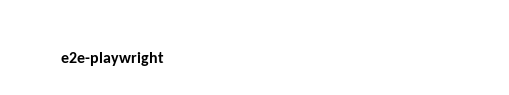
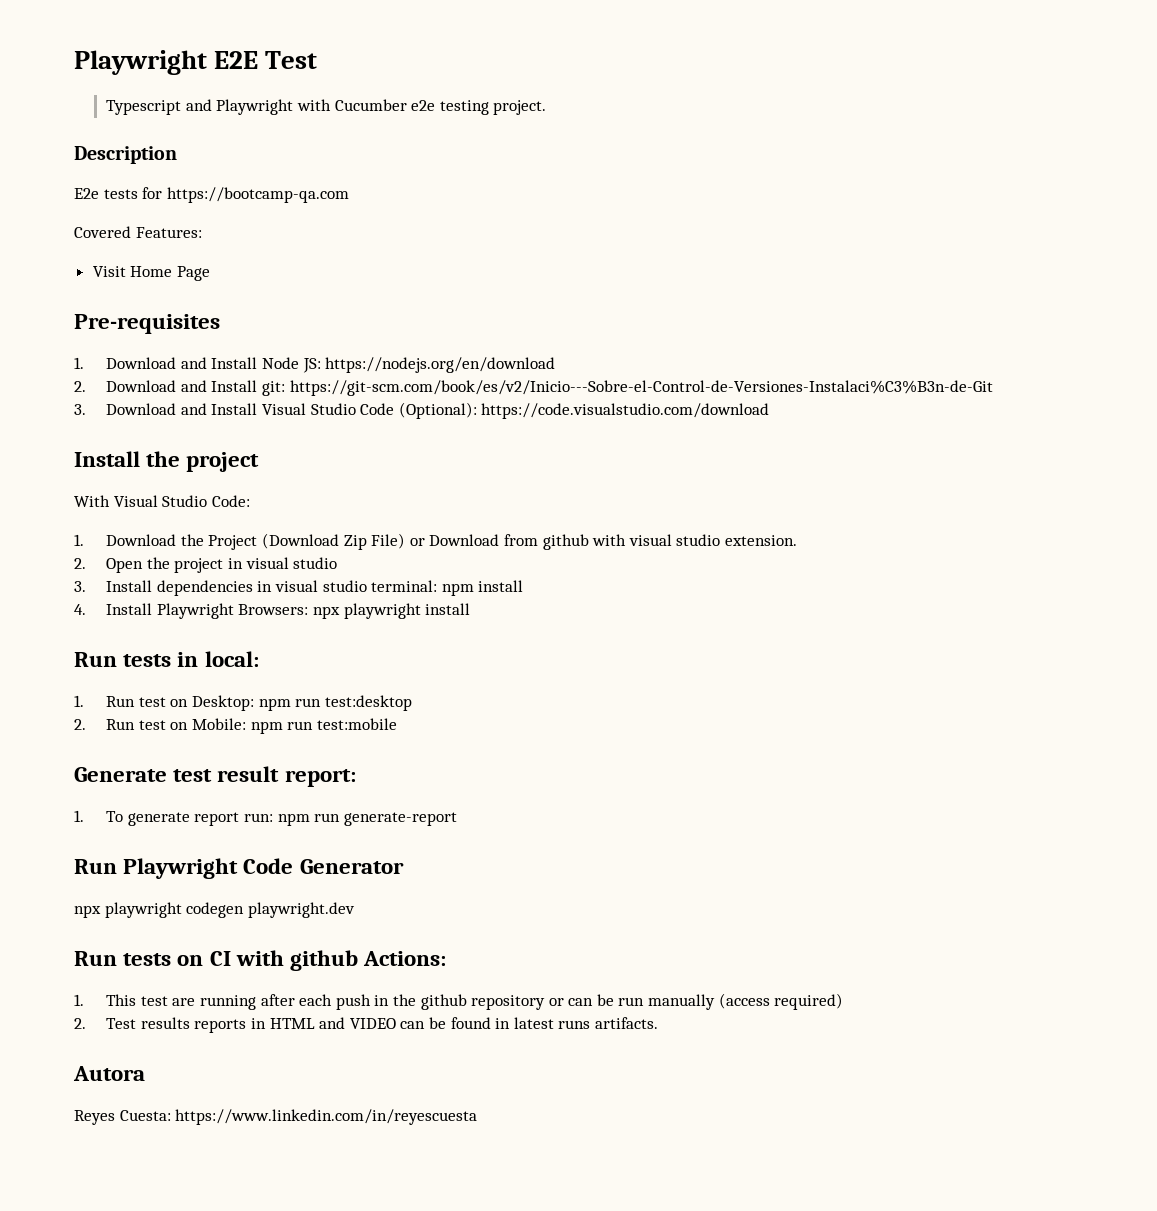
- e2e-playwright
+ Playwright E2E Test
+ Typescript and Playwright with Cucumber e2e testing project.
+ Description
+ E2e tests for https://bootcamp-qa.com
+ Covered Features:
+ Visit Home Page
+ Pre-requisites
+ 1. Download and Install Node JS: https://nodejs.org/en/download
+ 2. Download and Install git: https://git-scm.com/book/es/v2/Inicio---Sobre-el-Control-de-Versiones-Instalaci%C3%B3n-de-Git
+ 3. Download and Install Visual Studio Code (Optional): https://code.visualstudio.com/download
+ Install the project
+ With Visual Studio Code:
+ 1. Download the Project (Download Zip File) or Download from github with visual studio extension.
+ 2. Open the project in visual studio
+ 3. Install dependencies in visual studio terminal: npm install
+ 4. Install Playwright Browsers: npx playwright install
+ Run tests in local:
+ 1. Run test on Desktop: npm run test:desktop
+ 2. Run test on Mobile: npm run test:mobile
+ Generate test result report:
+ 1. To generate report run: npm run generate-report
+ Run Playwright Code Generator
+ npx playwright codegen playwright.dev
+ Run tests on CI with github Actions:
+ 1. This test are running after each push in the github repository or can be run manually (access required)
+ 2. Test results reports in HTML and VIDEO can be found in latest runs artifacts.
+ Autora
+ Reyes Cuesta: https://www.linkedin.com/in/reyescuesta

